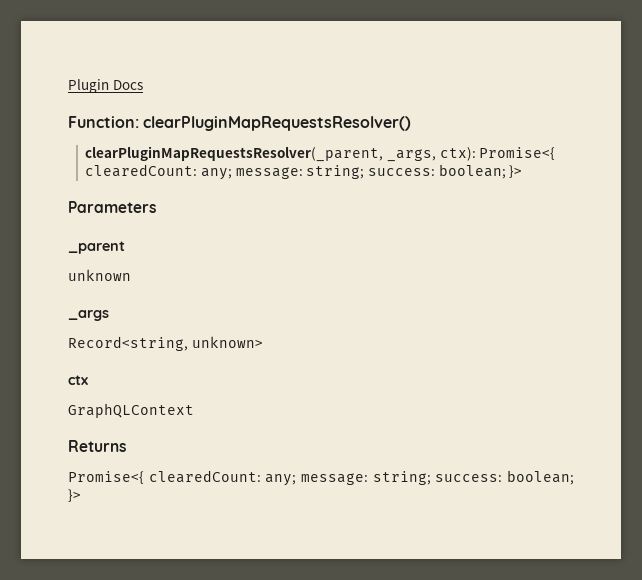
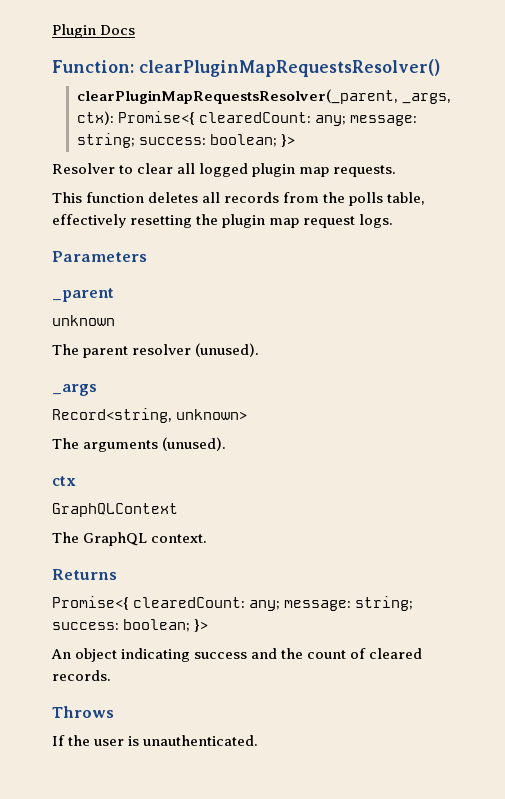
+ Resolver to clear all logged plugin map requests.
+ This function deletes all records from the polls table, effectively resetting the plugin map request logs.
+ The parent resolver (unused).
+ The arguments (unused).
+ The GraphQL context.
+ An object indicating success and the count of cleared records.
+ Throws
+ If the user is unauthenticated.

